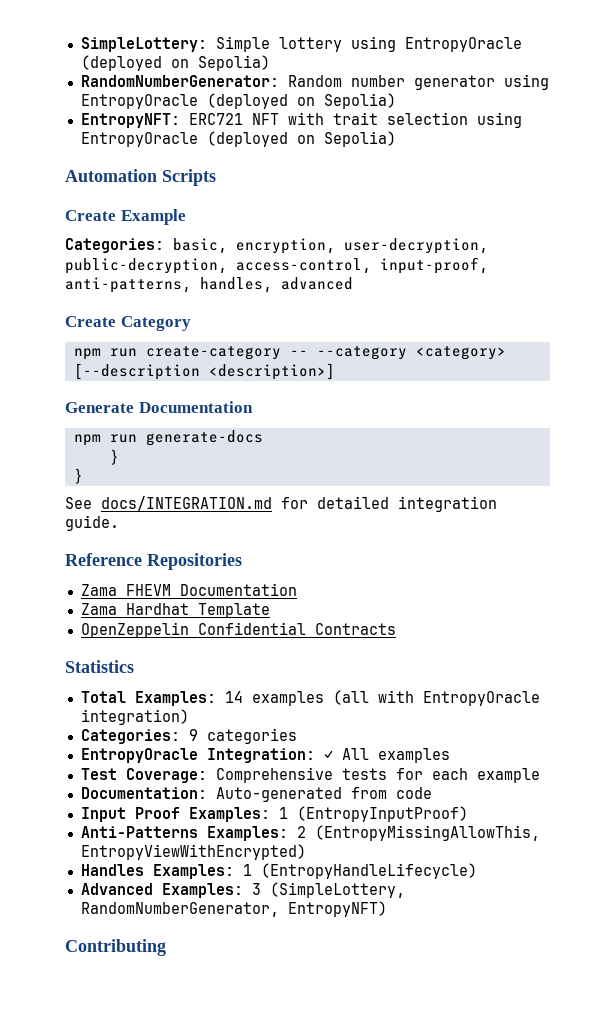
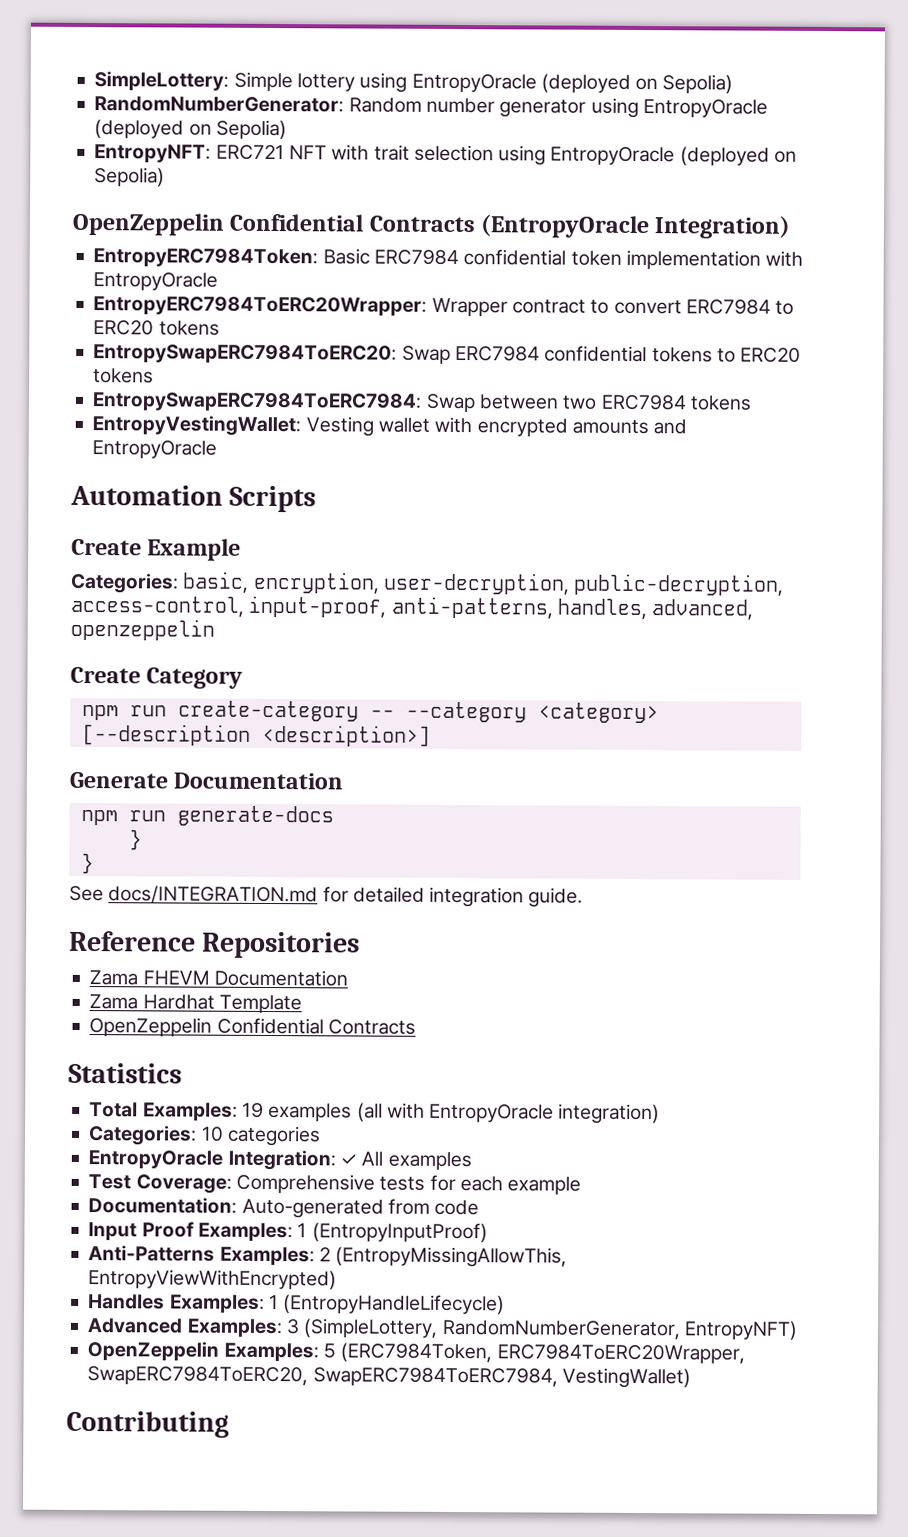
+ OpenZeppelin Confidential Contracts (EntropyOracle Integration)
+ EntropyERC7984Token: Basic ERC7984 confidential token implementation with EntropyOracle
+ EntropyERC7984ToERC20Wrapper: Wrapper contract to convert ERC7984 to ERC20 tokens
+ EntropySwapERC7984ToERC20: Swap ERC7984 confidential tokens to ERC20 tokens
+ EntropySwapERC7984ToERC7984: Swap between two ERC7984 tokens
+ EntropyVestingWallet: Vesting wallet with encrypted amounts and EntropyOracle
- Categories: basic, encryption, user-decryption, public-decryption, access-control, input-proof, anti-patterns, handles, advanced
+ Categories: basic, encryption, user-decryption, public-decryption, access-control, input-proof, anti-patterns, handles, advanced, openzeppelin
- Total Examples: 14 examples (all with EntropyOracle integration)
+ Total Examples: 19 examples (all with EntropyOracle integration)
- Categories: 9 categories
+ Categories: 10 categories
+ OpenZeppelin Examples: 5 (ERC7984Token, ERC7984ToERC20Wrapper, SwapERC7984ToERC20, SwapERC7984ToERC7984, VestingWallet)

